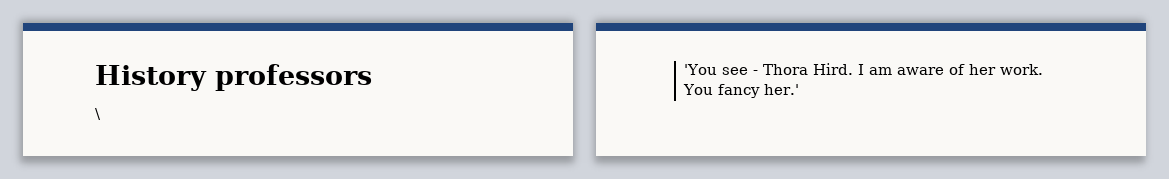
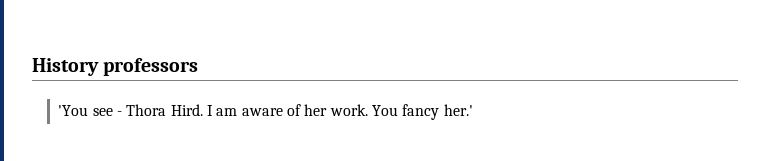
- \

